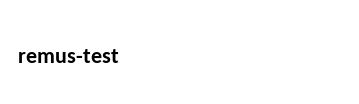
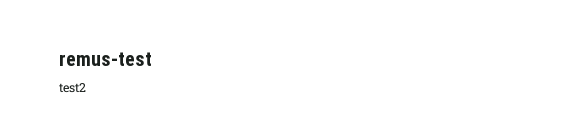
+ test2

